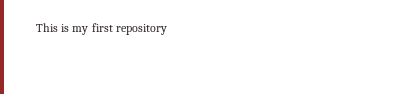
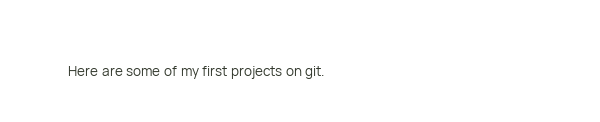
- This is my first repository
+ Here are some of my first projects on git.

